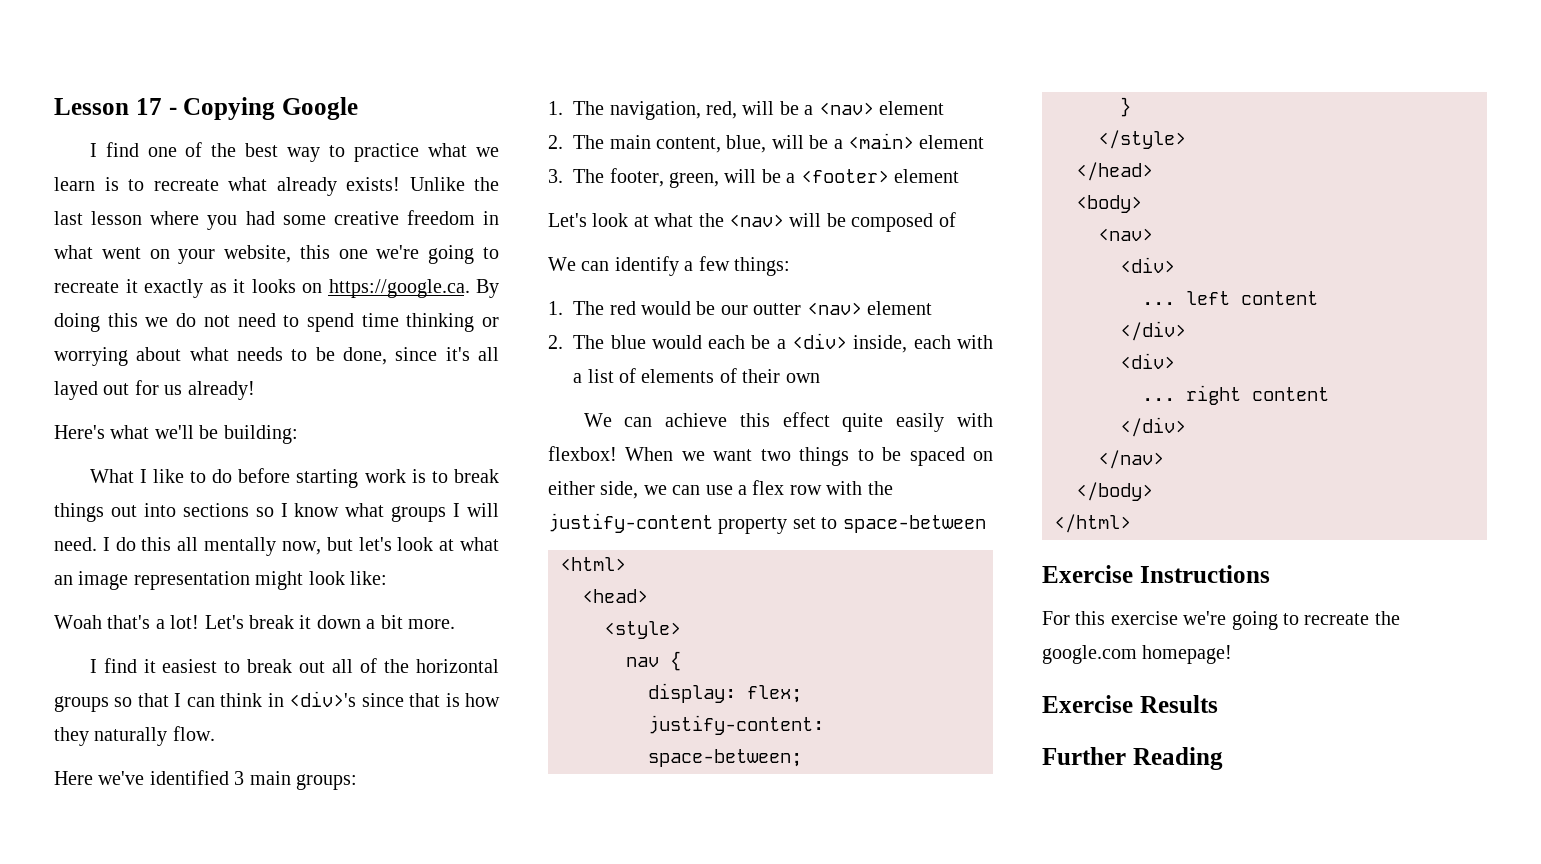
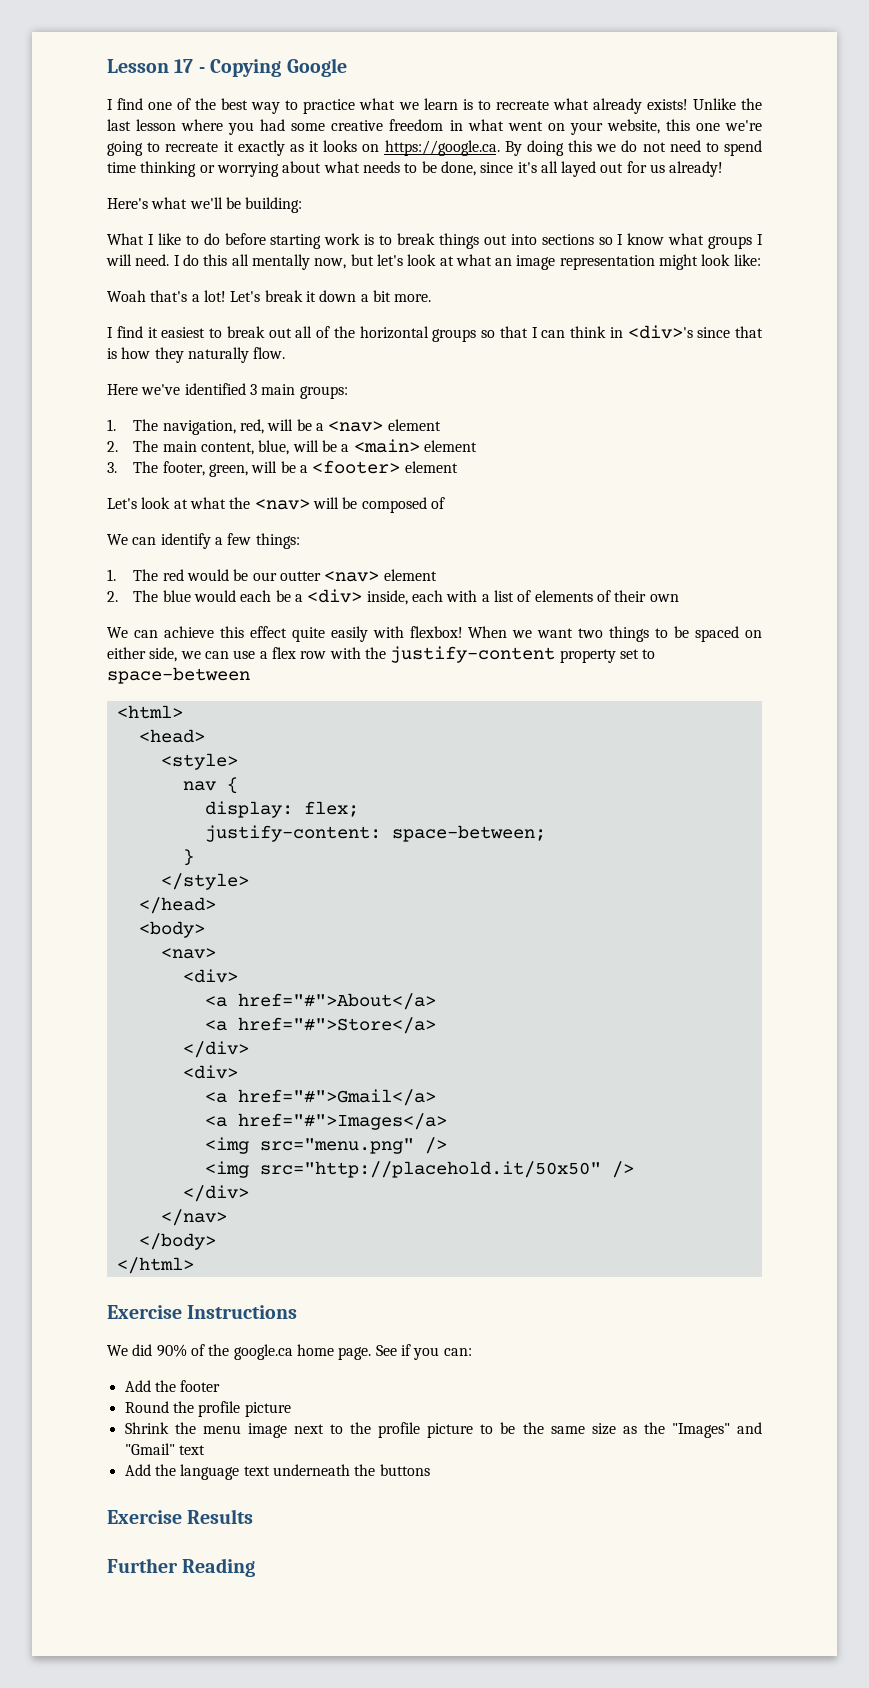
- ... left content
+ <a href="#">About</a>
+ <a href="#">Store</a>
  </div>
  <div>
- ... right content
+ <a href="#">Gmail</a>
+ <a href="#">Images</a>
+ <img src="menu.png" />
+ <img src="http://placehold.it/50x50" />
- For this exercise we're going to recreate the google.com homepage!
+ We did 90% of the google.ca home page. See if you can:
+ Add the footer
+ Round the profile picture
+ Shrink the menu image next to the profile picture to be the same size as the "Images" and "Gmail" text
+ Add the language text underneath the buttons

